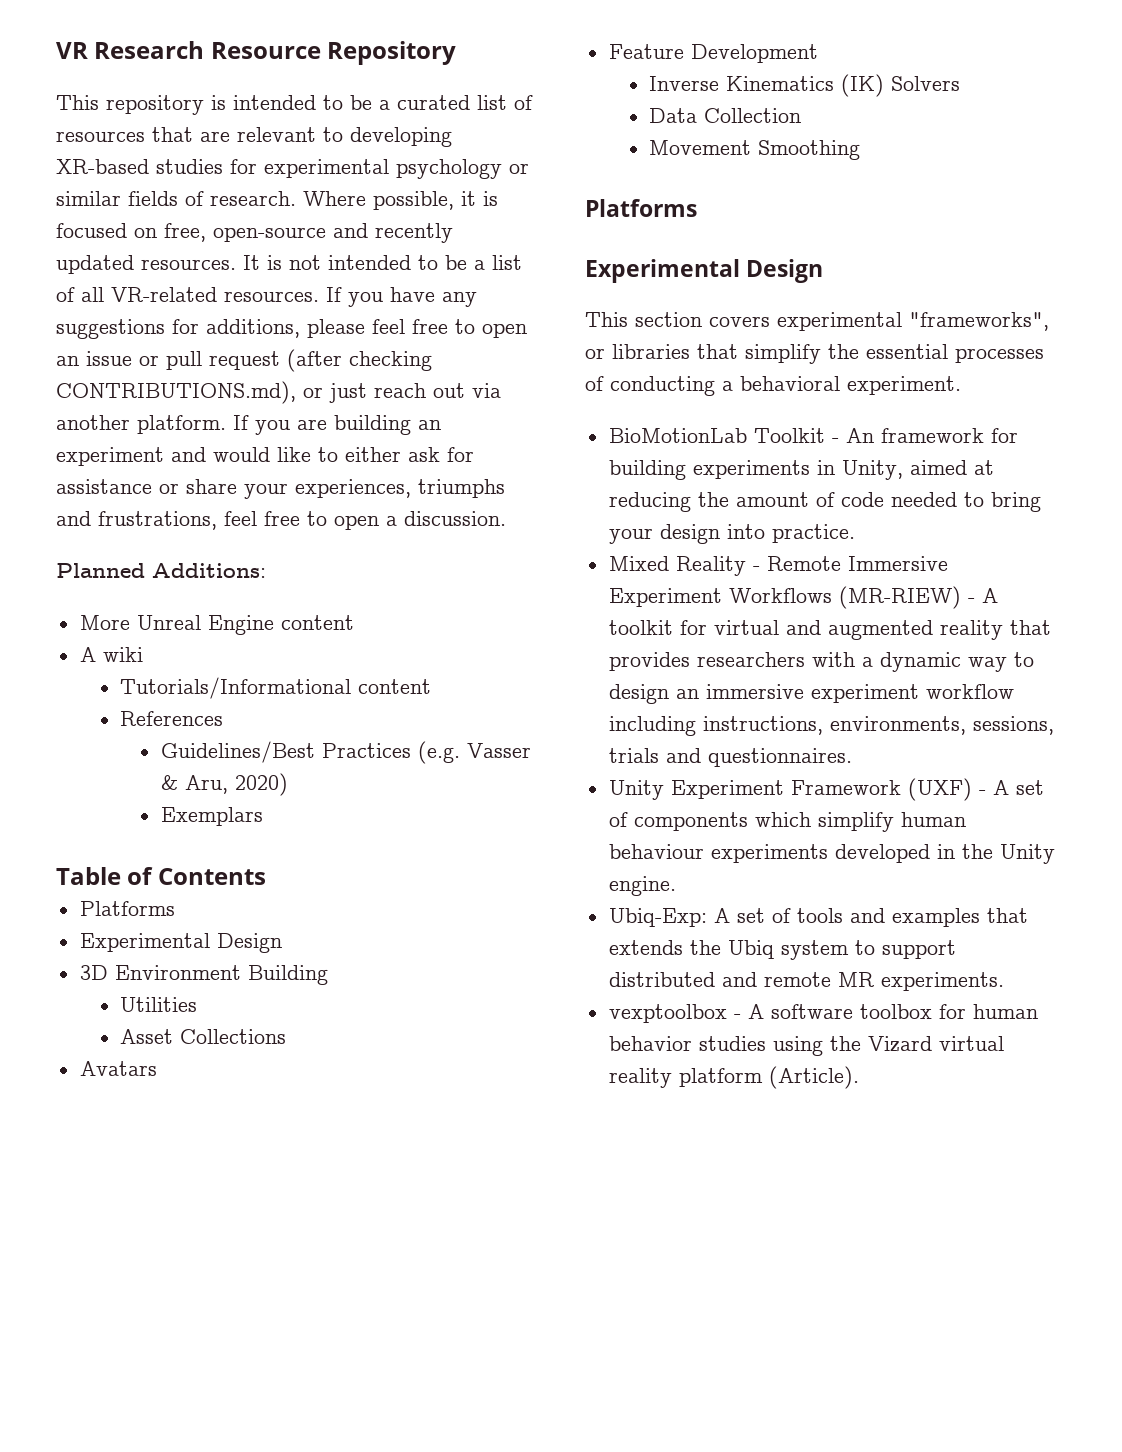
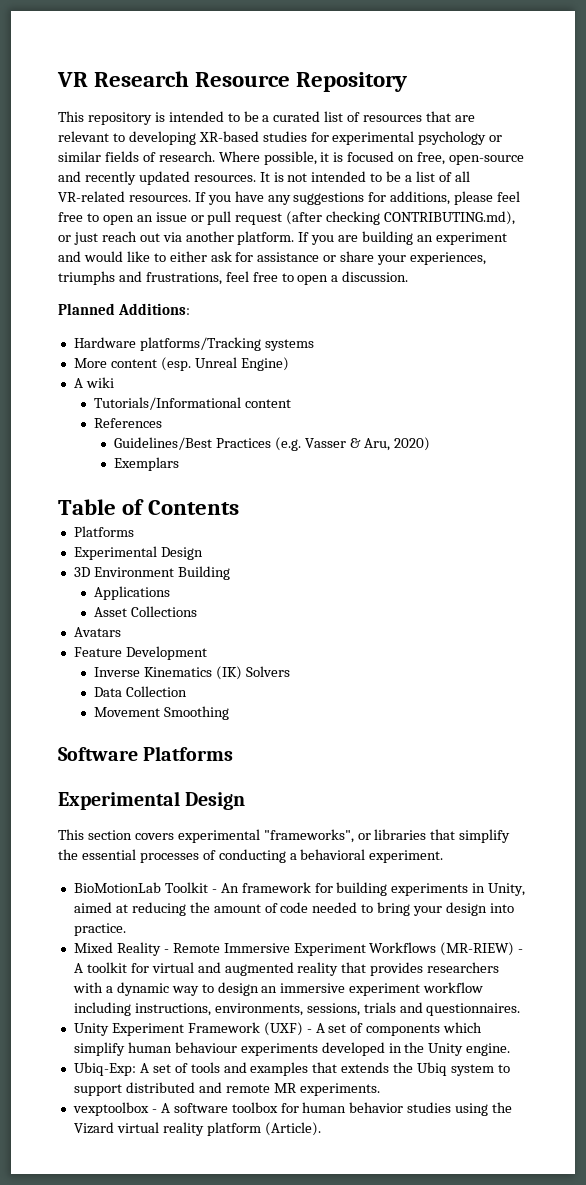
- If you have any suggestions for additions, please feel free to open an issue or pull request (after checking CONTRIBUTIONS.md), or just reach out via another platform.
+ If you have any suggestions for additions, please feel free to open an issue or pull request (after checking CONTRIBUTING.md), or just reach out via another platform.
- More Unreal Engine content
+ Hardware platforms/Tracking systems
+ More content (esp. Unreal Engine)
- Utilities
+ Applications
  Movement Smoothing
- Platforms
+ Software Platforms

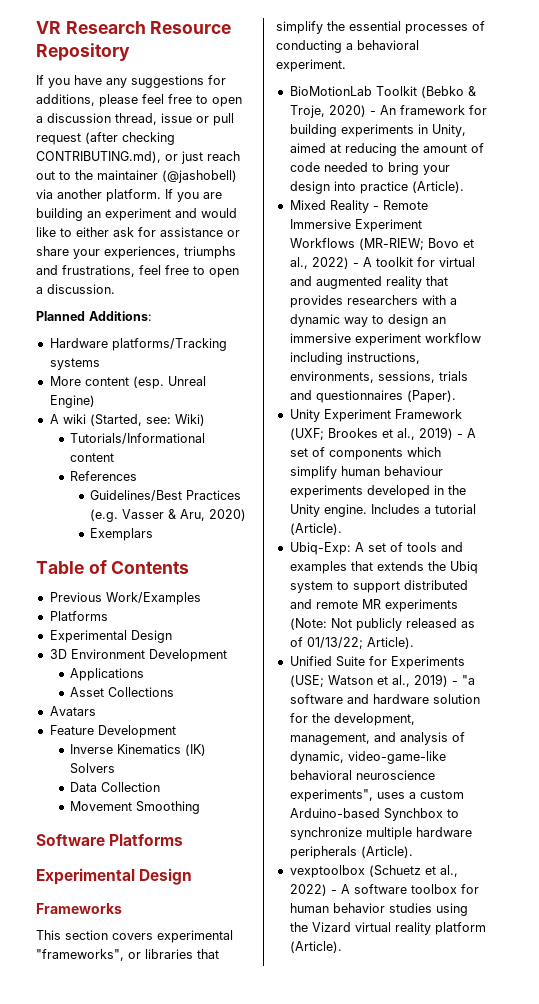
- This repository is intended to be a curated list of resources that are relevant to developing XR-based studies for experimental psychology or similar fields of research. Where possible, it is focused on free, open-source and recently updated resources. It is not intended to be a list of all VR-related resources. If you have any suggestions for additions, please feel free to open an issue or pull request (after checking CONTRIBUTING.md), or just reach out via another platform.
+ If you have any suggestions for additions, please feel free to open a discussion thread, issue or pull request (after checking CONTRIBUTING.md), or just reach out to the maintainer (@jashobell) via another platform.
- A wiki
+ A wiki (Started, see: Wiki)
+ Previous Work/Examples
- 3D Environment Building
+ 3D Environment Development
+ Frameworks
- BioMotionLab Toolkit - An framework for building experiments in Unity, aimed at reducing the amount of code needed to bring your design into practice.
+ BioMotionLab Toolkit (Bebko & Troje, 2020) - An framework for building experiments in Unity, aimed at reducing the amount of code needed to bring your design into practice (Article).
- Mixed Reality - Remote Immersive Experiment Workflows (MR-RIEW) - A toolkit for virtual and augmented reality that provides researchers with a dynamic way to design an immersive experiment workflow including instructions, environments, sessions, trials and questionnaires.
+ Mixed Reality - Remote Immersive Experiment Workflows (MR-RIEW; Bovo et al., 2022) - A toolkit for virtual and augmented reality that provides researchers with a dynamic way to design an immersive experiment workflow including instructions, environments, sessions, trials and questionnaires (Paper).
- Unity Experiment Framework (UXF) - A set of components which simplify human behaviour experiments developed in the Unity engine.
+ Unity Experiment Framework (UXF; Brookes et al., 2019) - A set of components which simplify human behaviour experiments developed in the Unity engine. Includes a tutorial (Article).
- Ubiq-Exp: A set of tools and examples that extends the Ubiq system to support distributed and remote MR experiments.
- vexptoolbox - A software toolbox for human behavior studies using the Vizard virtual reality platform (Article).
+ Ubiq-Exp: A set of tools and examples that extends the Ubiq system to support distributed and remote MR experiments (Note: Not publicly released as of 01/13/22; Article).
+ Unified Suite for Experiments (USE; Watson et al., 2019) - "a software and hardware solution for the development, management, and analysis of dynamic, video-game-like behavioral neuroscience experiments", uses a custom Arduino-based Synchbox to synchronize multiple hardware peripherals (Article).
+ vexptoolbox (Schuetz et al., 2022) - A software toolbox for human behavior studies using the Vizard virtual reality platform (Article).

